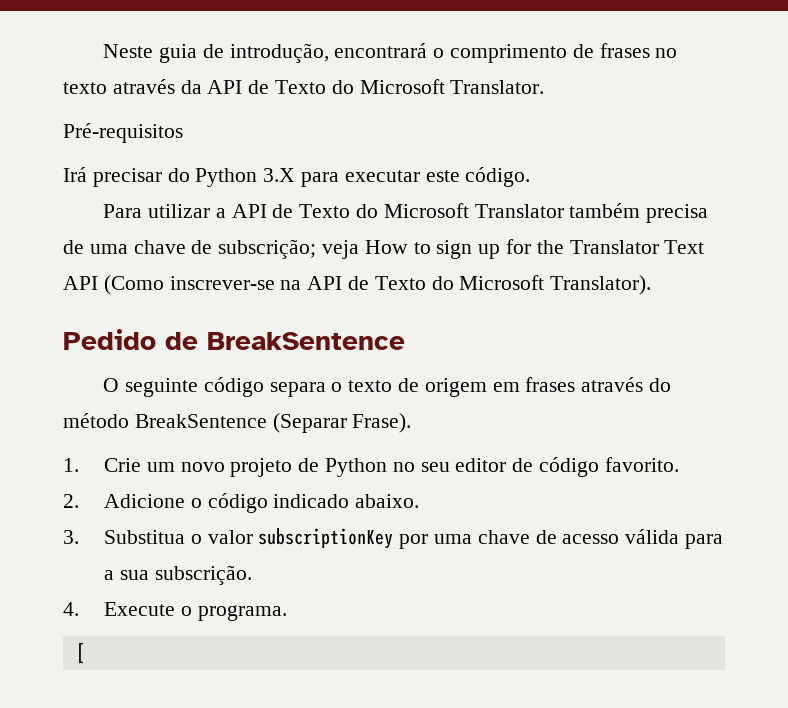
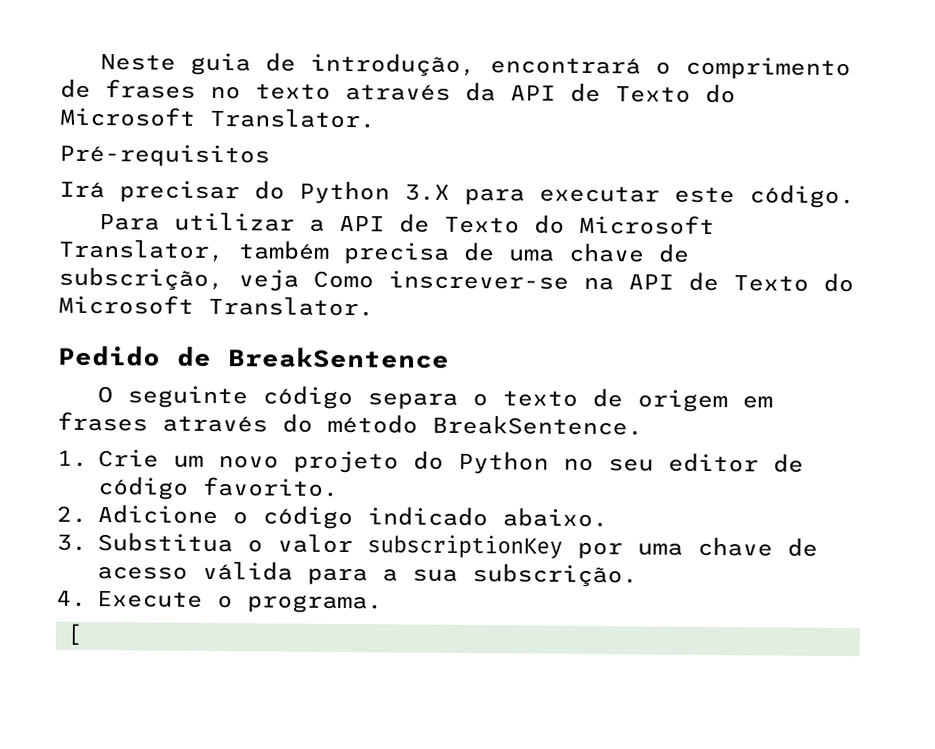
- Para utilizar a API de Texto do Microsoft Translator também precisa de uma chave de subscrição; veja How to sign up for the Translator Text API (Como inscrever-se na API de Texto do Microsoft Translator).
+ Para utilizar a API de Texto do Microsoft Translator, também precisa de uma chave de subscrição, veja Como inscrever-se na API de Texto do Microsoft Translator.
- O seguinte código separa o texto de origem em frases através do método BreakSentence (Separar Frase).
+ O seguinte código separa o texto de origem em frases através do método BreakSentence.
- 1. Crie um novo projeto de Python no seu editor de código favorito.
+ 1. Crie um novo projeto do Python no seu editor de código favorito.

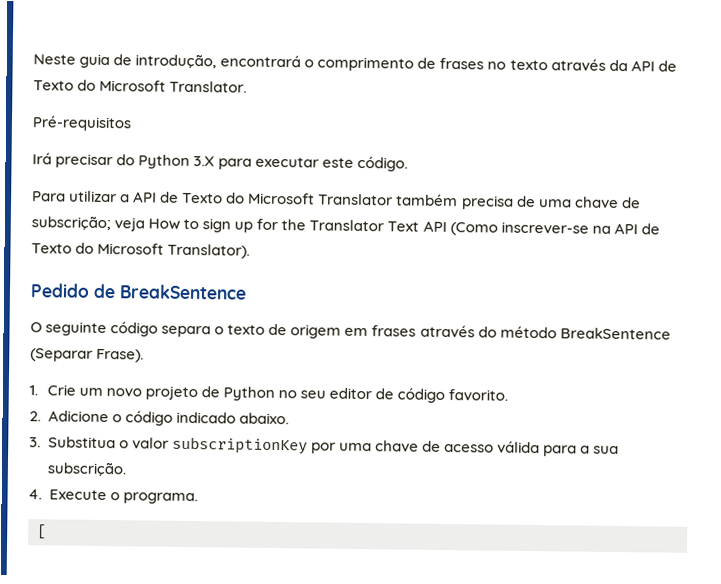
- Para utilizar a API de Texto do Microsoft Translator, também precisa de uma chave de subscrição, veja Como inscrever-se na API de Texto do Microsoft Translator.
+ Para utilizar a API de Texto do Microsoft Translator também precisa de uma chave de subscrição; veja How to sign up for the Translator Text API (Como inscrever-se na API de Texto do Microsoft Translator).
- O seguinte código separa o texto de origem em frases através do método BreakSentence.
+ O seguinte código separa o texto de origem em frases através do método BreakSentence (Separar Frase).
- 1. Crie um novo projeto do Python no seu editor de código favorito.
+ 1. Crie um novo projeto de Python no seu editor de código favorito.

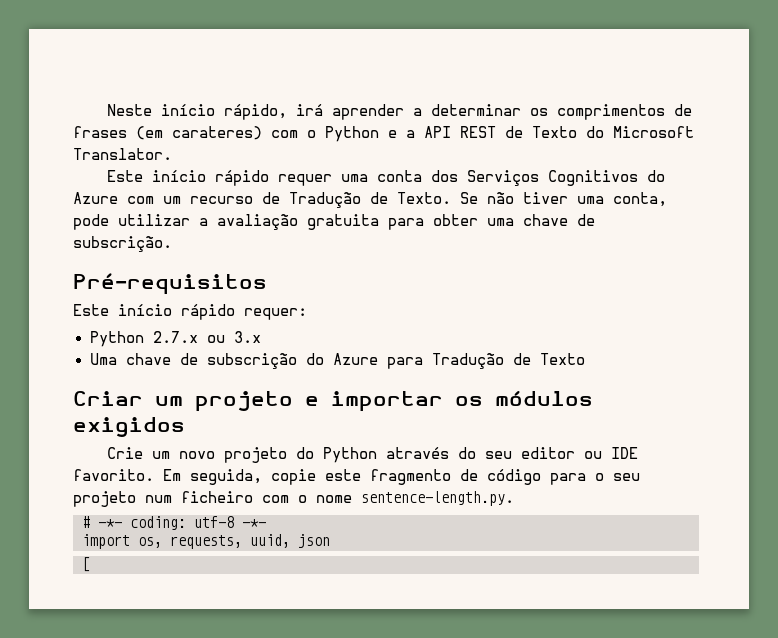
- Neste guia de introdução, encontrará o comprimento de frases no texto através da API de Texto do Microsoft Translator.
+ Neste início rápido, irá aprender a determinar os comprimentos de frases (em carateres) com o Python e a API REST de Texto do Microsoft Translator.
+ Este início rápido requer uma conta dos Serviços Cognitivos do Azure com um recurso de Tradução de Texto. Se não tiver uma conta, pode utilizar a avaliação gratuita para obter uma chave de subscrição.
  Pré-requisitos
- Irá precisar do Python 3.X para executar este código.
- Para utilizar a API de Texto do Microsoft Translator também precisa de uma chave de subscrição; veja How to sign up for the Translator Text API (Como inscrever-se na API de Texto do Microsoft Translator).
- Pedido de BreakSentence
- O seguinte código separa o texto de origem em frases através do método BreakSentence (Separar Frase).
- 1. Crie um novo projeto de Python no seu editor de código favorito.
- 2. Adicione o código indicado abaixo.
- 3. Substitua o valor subscriptionKey por uma chave de acesso válida para a sua subscrição.
- 4. Execute o programa.
+ Este início rápido requer:
+ Python 2.7.x ou 3.x
+ Uma chave de subscrição do Azure para Tradução de Texto
+ Criar um projeto e importar os módulos exigidos
+ Crie um novo projeto do Python através do seu editor ou IDE favorito. Em seguida, copie este fragmento de código para o seu projeto num ficheiro com o nome sentence-length.py.
+ # -*- coding: utf-8 -*-
+ import os, requests, uuid, json

